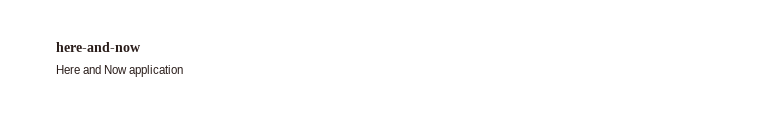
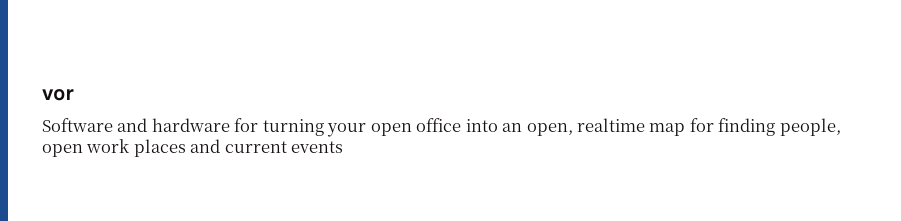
- here-and-now
- Here and Now application
+ vor
+ Software and hardware for turning your open office into an open, realtime map for finding people, open work places and current events

